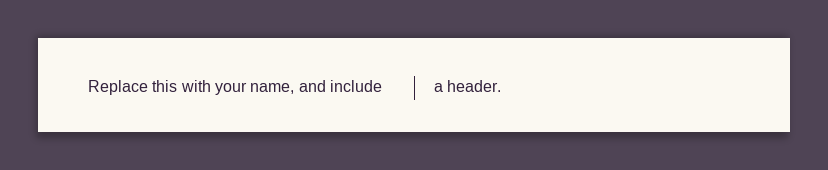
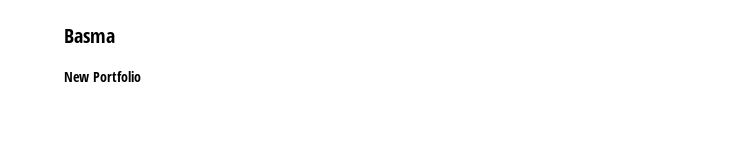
- Replace this with your name, and include a header.
+ Basma
+ New Portfolio

